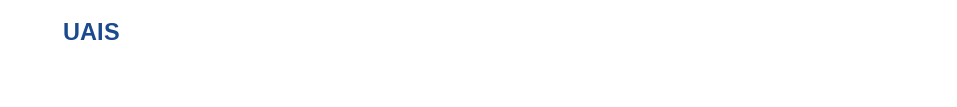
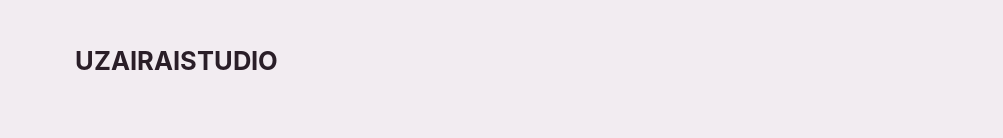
- UAIS
+ UZAIRAISTUDIO

